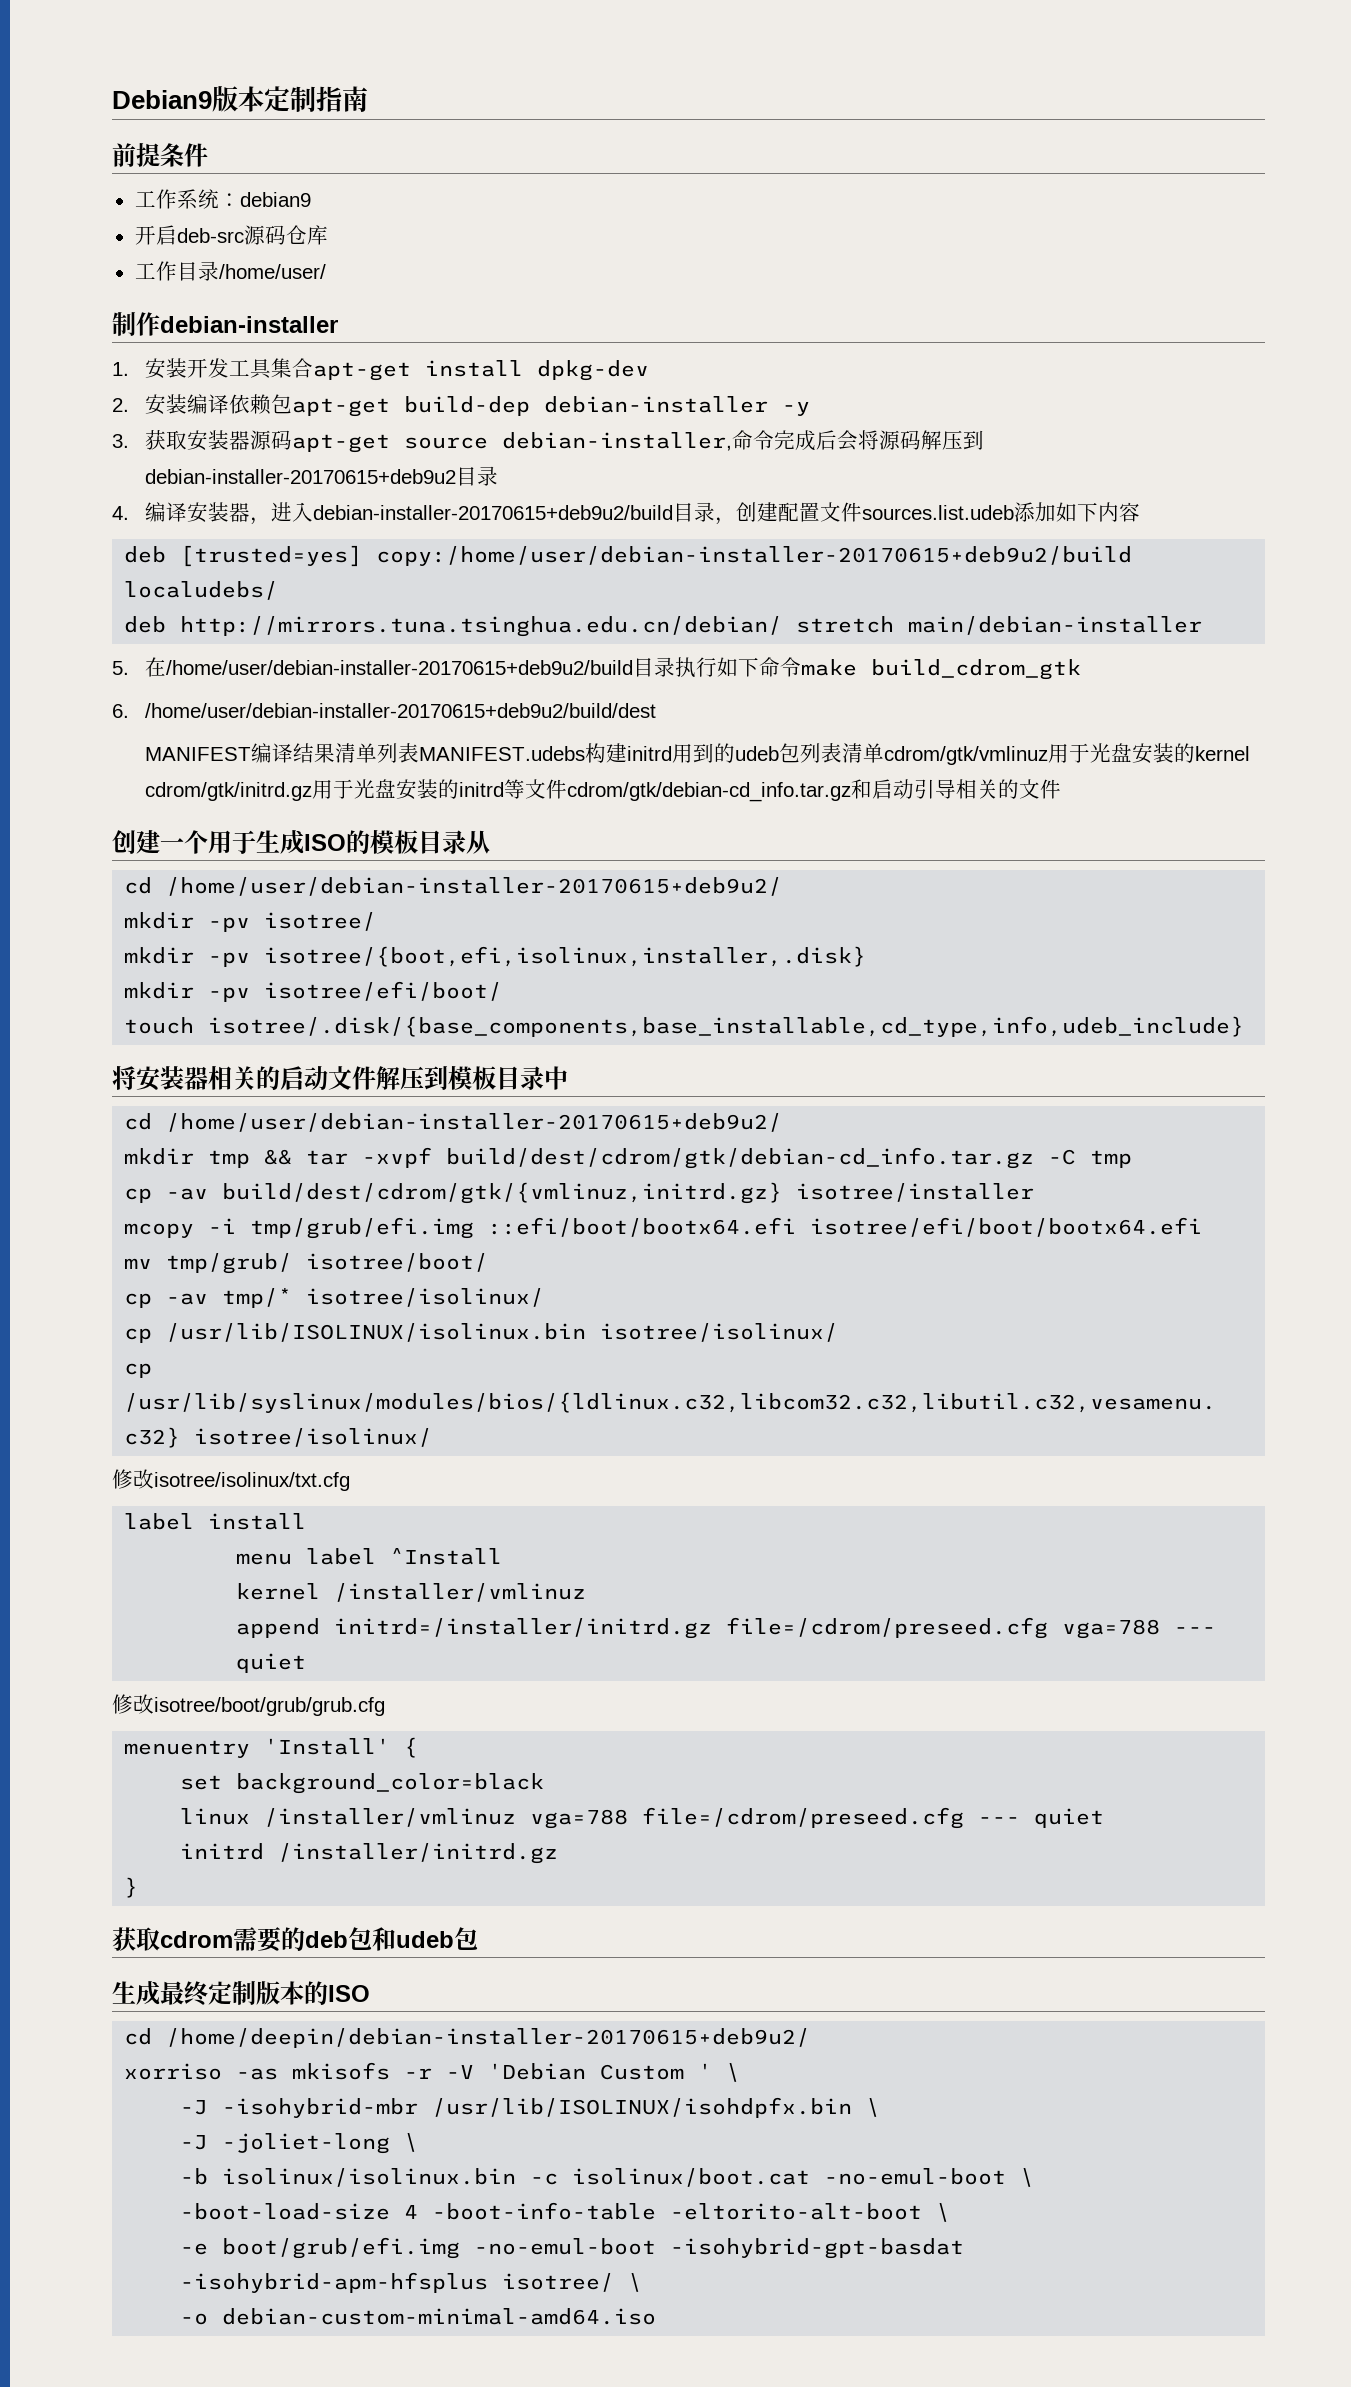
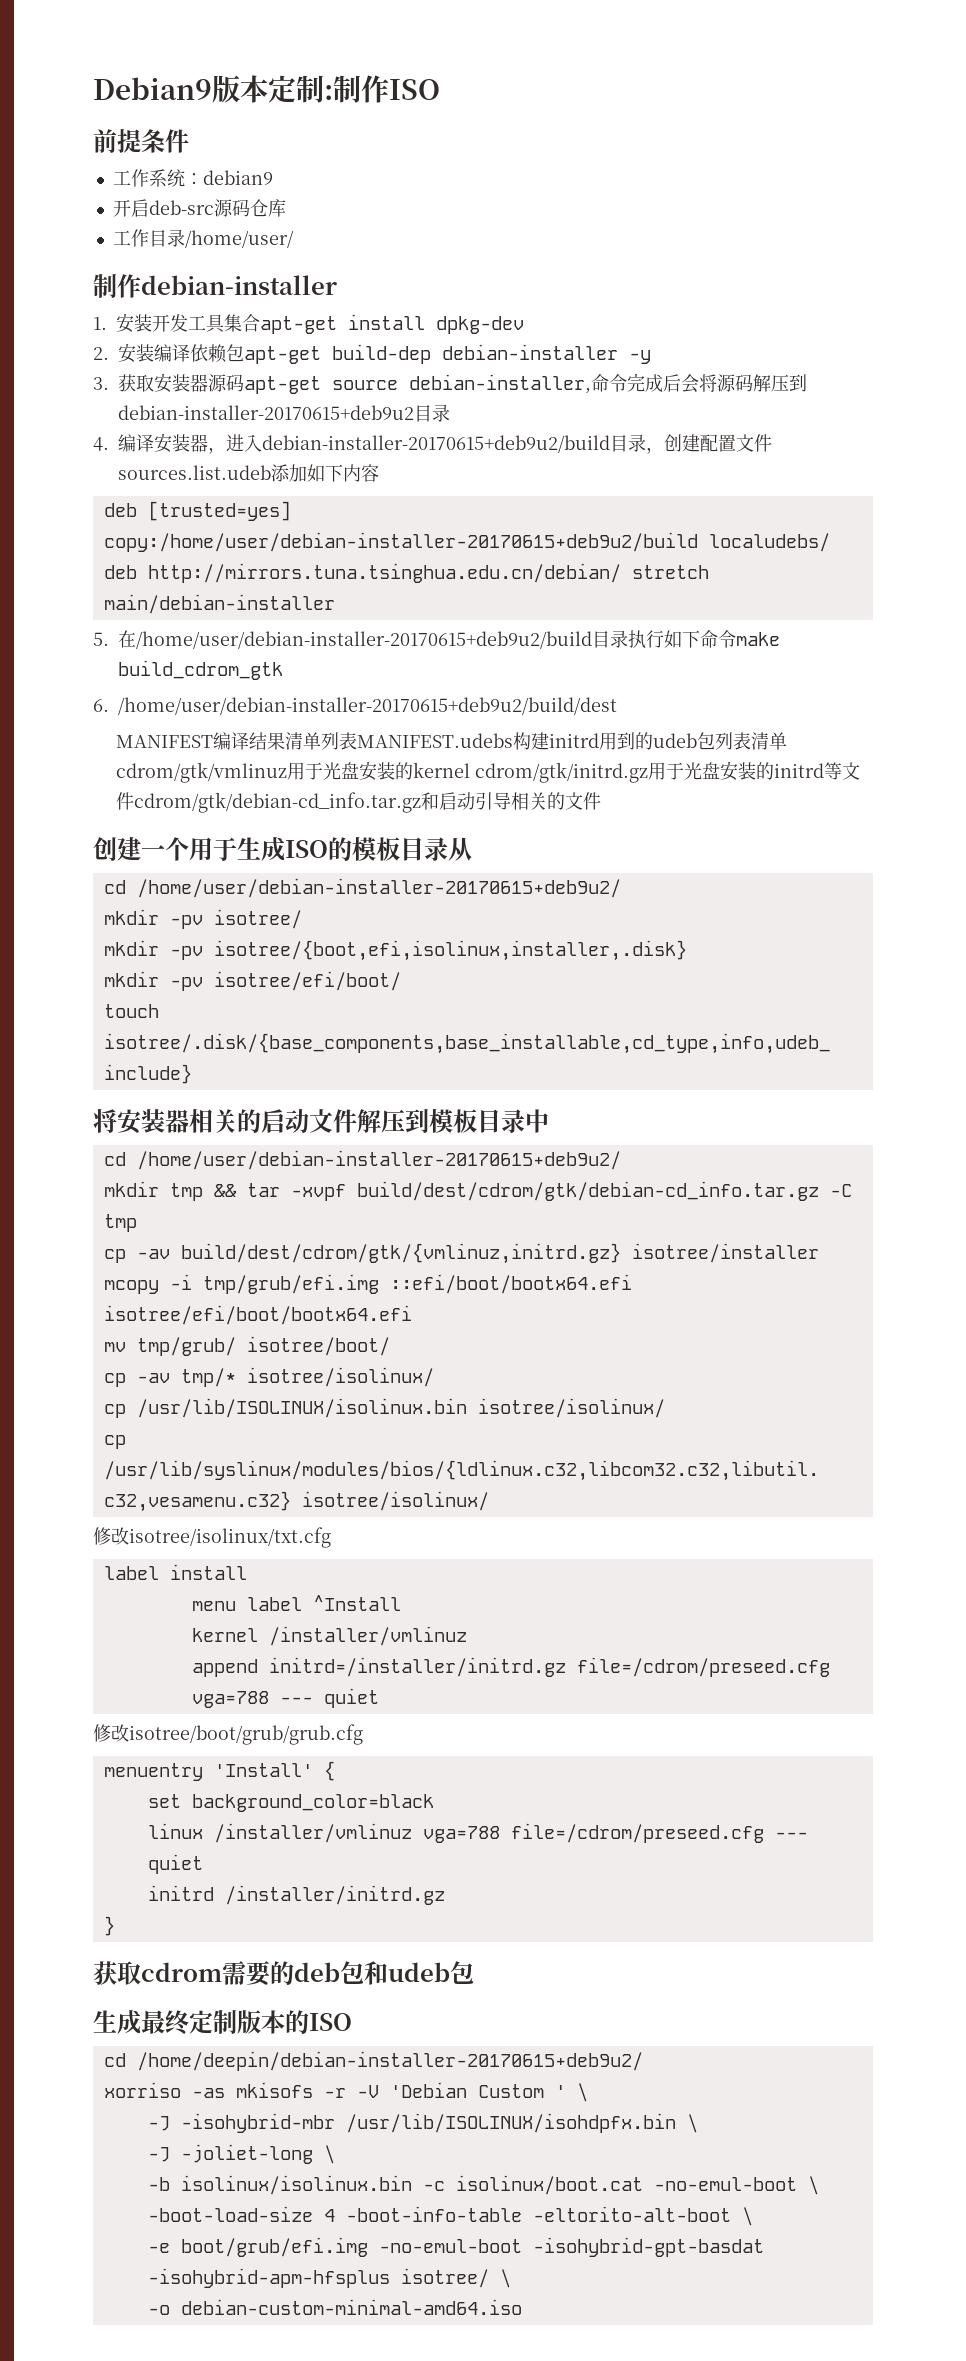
- Debian9版本定制指南
+ Debian9版本定制:制作ISO

